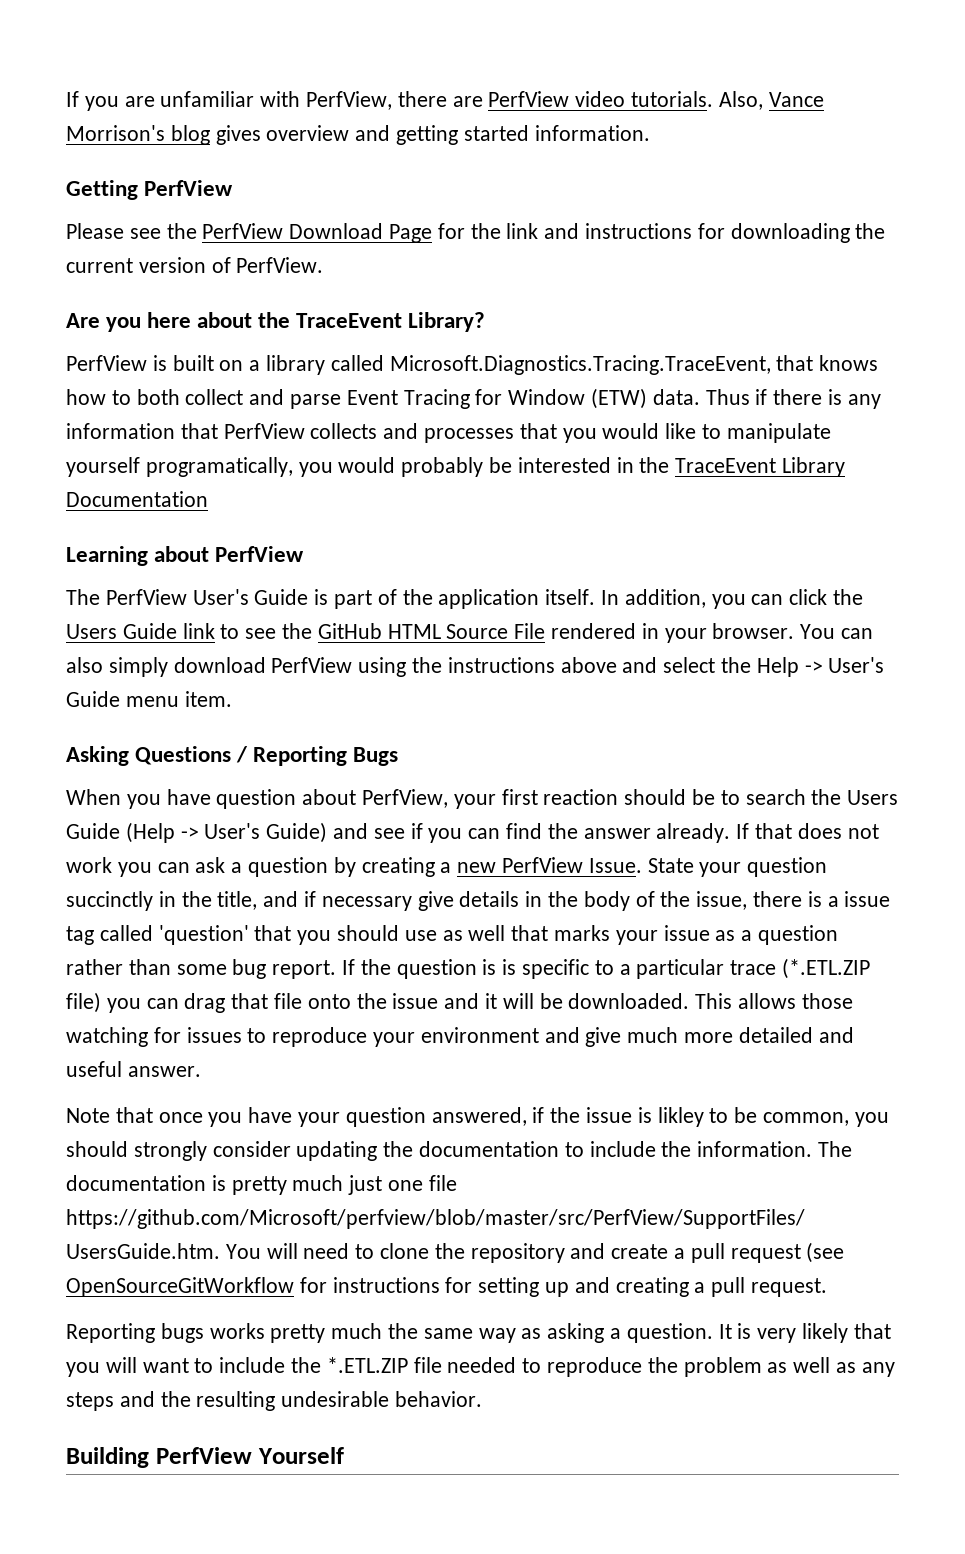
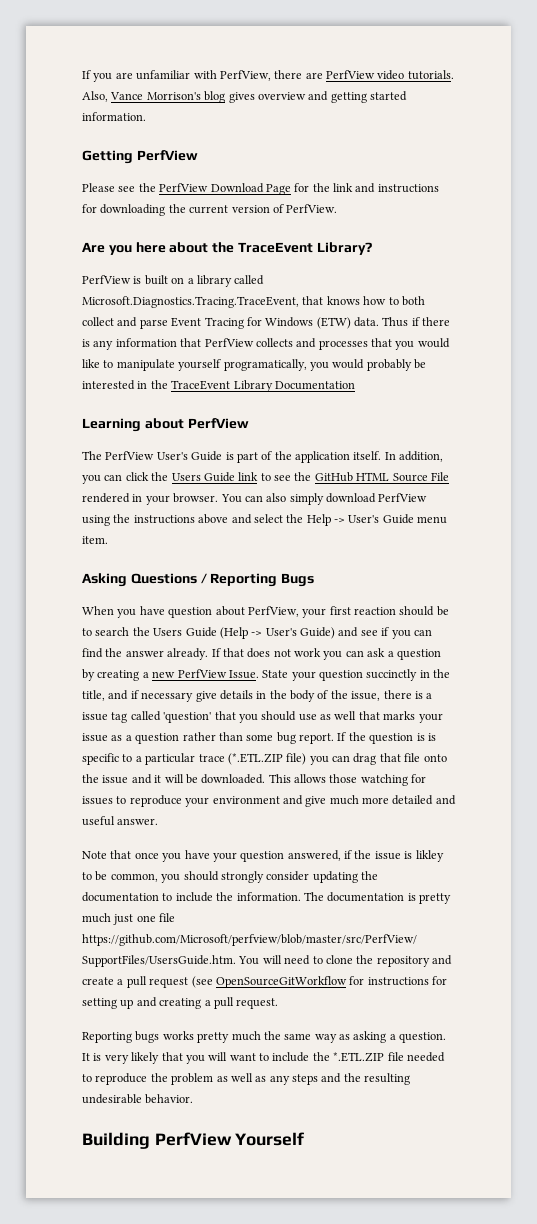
- PerfView is built on a library called Microsoft.Diagnostics.Tracing.TraceEvent, that knows how to both collect and parse Event Tracing for Window (ETW) data.
+ PerfView is built on a library called Microsoft.Diagnostics.Tracing.TraceEvent, that knows how to both collect and parse Event Tracing for Windows (ETW) data.

